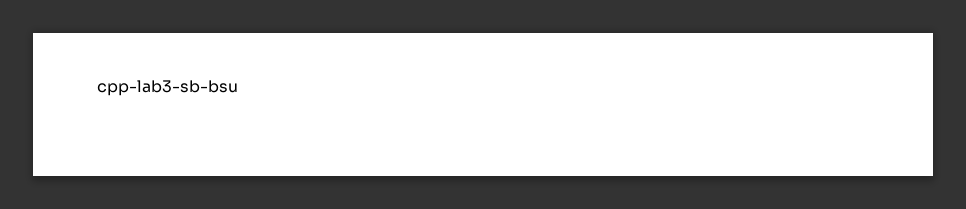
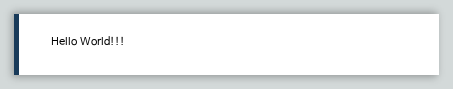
- cpp-lab3-sb-bsu
+ Hello World!!!

